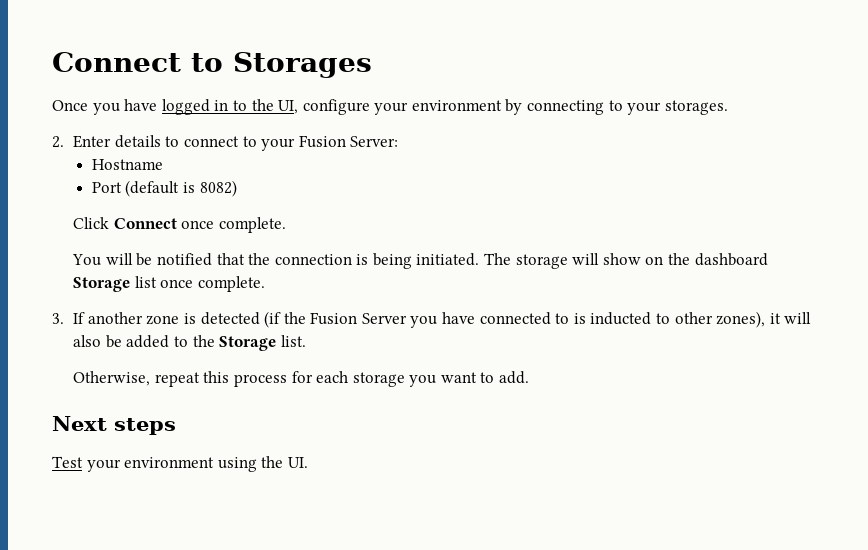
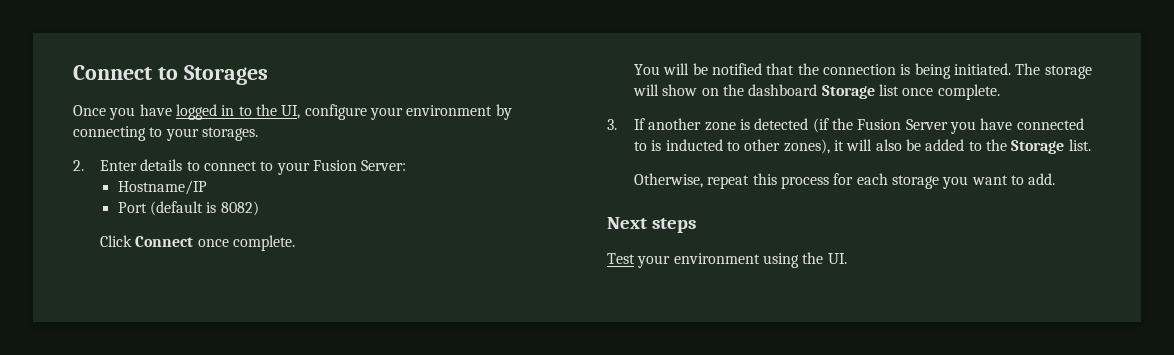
- Hostname
+ Hostname/IP

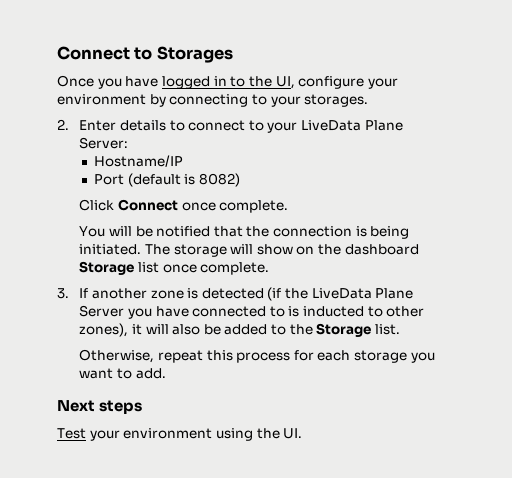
- 2. Enter details to connect to your Fusion Server:
+ 2. Enter details to connect to your LiveData Plane Server:
- 3. If another zone is detected (if the Fusion Server you have connected to is inducted to other zones), it will also be added to the Storage list.
+ 3. If another zone is detected (if the LiveData Plane Server you have connected to is inducted to other zones), it will also be added to the Storage list.

